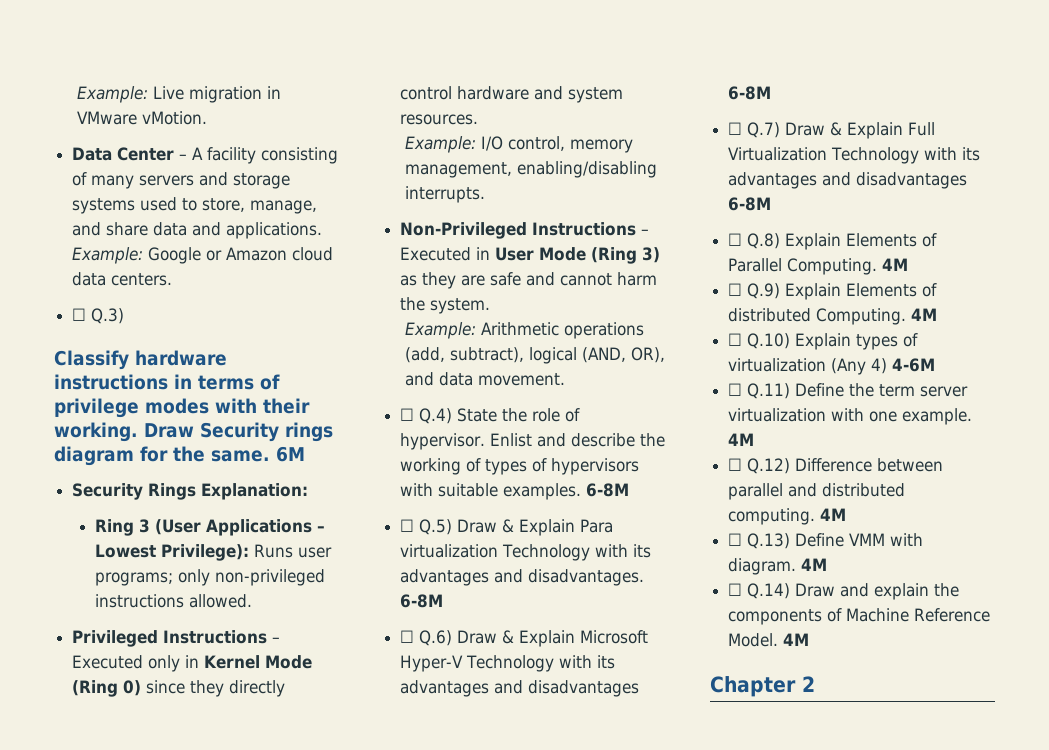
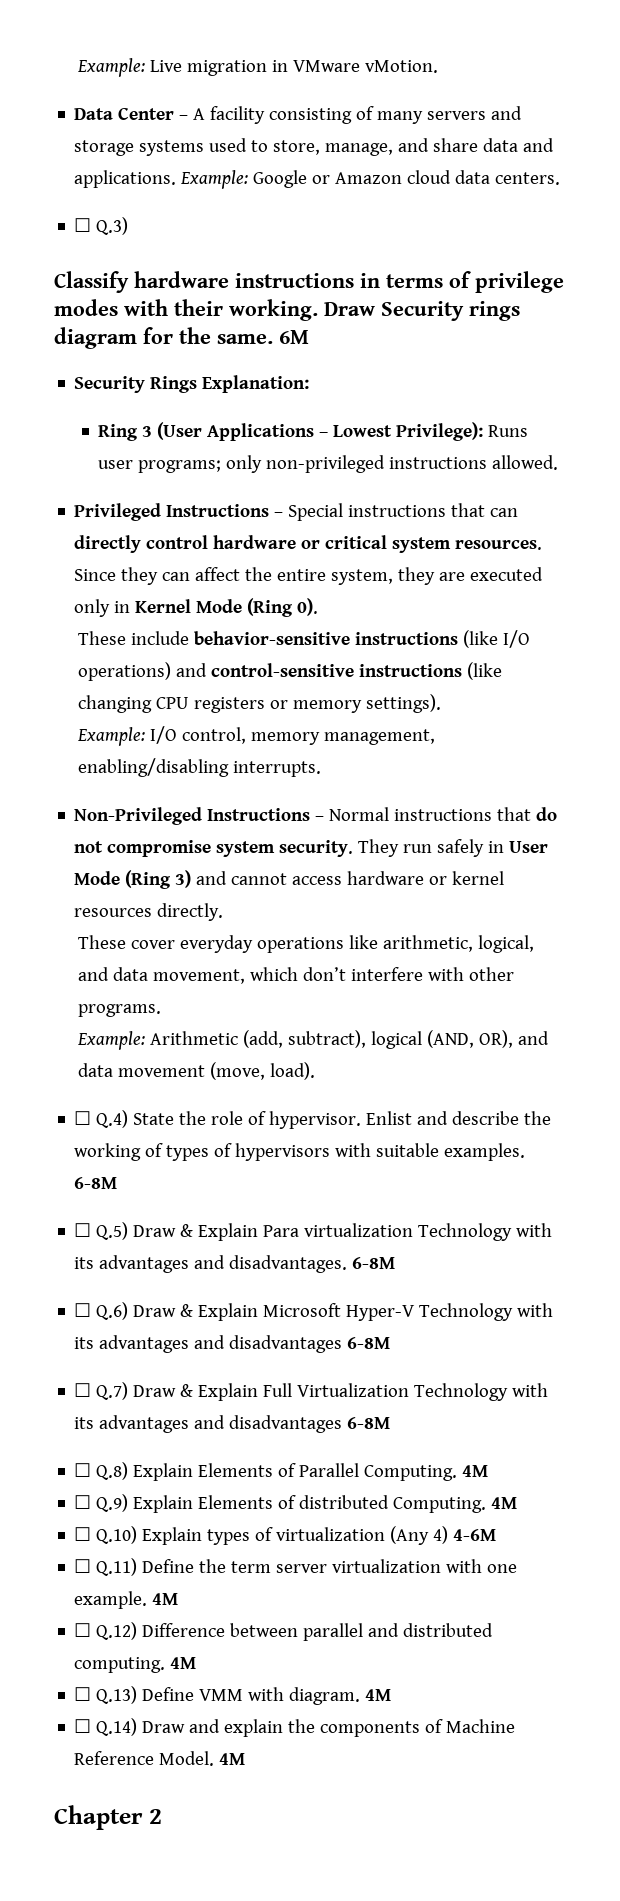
- Privileged Instructions – Executed only in Kernel Mode (Ring 0) since they directly control hardware and system resources.
+ Privileged Instructions – Special instructions that can directly control hardware or critical system resources. Since they can affect the entire system, they are executed only in Kernel Mode (Ring 0).
+ These include behavior-sensitive instructions (like I/O operations) and control-sensitive instructions (like changing CPU registers or memory settings).
- Non-Privileged Instructions – Executed in User Mode (Ring 3) as they are safe and cannot harm the system.
+ Non-Privileged Instructions – Normal instructions that do not compromise system security. They run safely in User Mode (Ring 3) and cannot access hardware or kernel resources directly.
+ These cover everyday operations like arithmetic, logical, and data movement, which don’t interfere with other programs.
- Example: Arithmetic operations (add, subtract), logical (AND, OR), and data movement.
+ Example: Arithmetic (add, subtract), logical (AND, OR), and data movement (move, load).

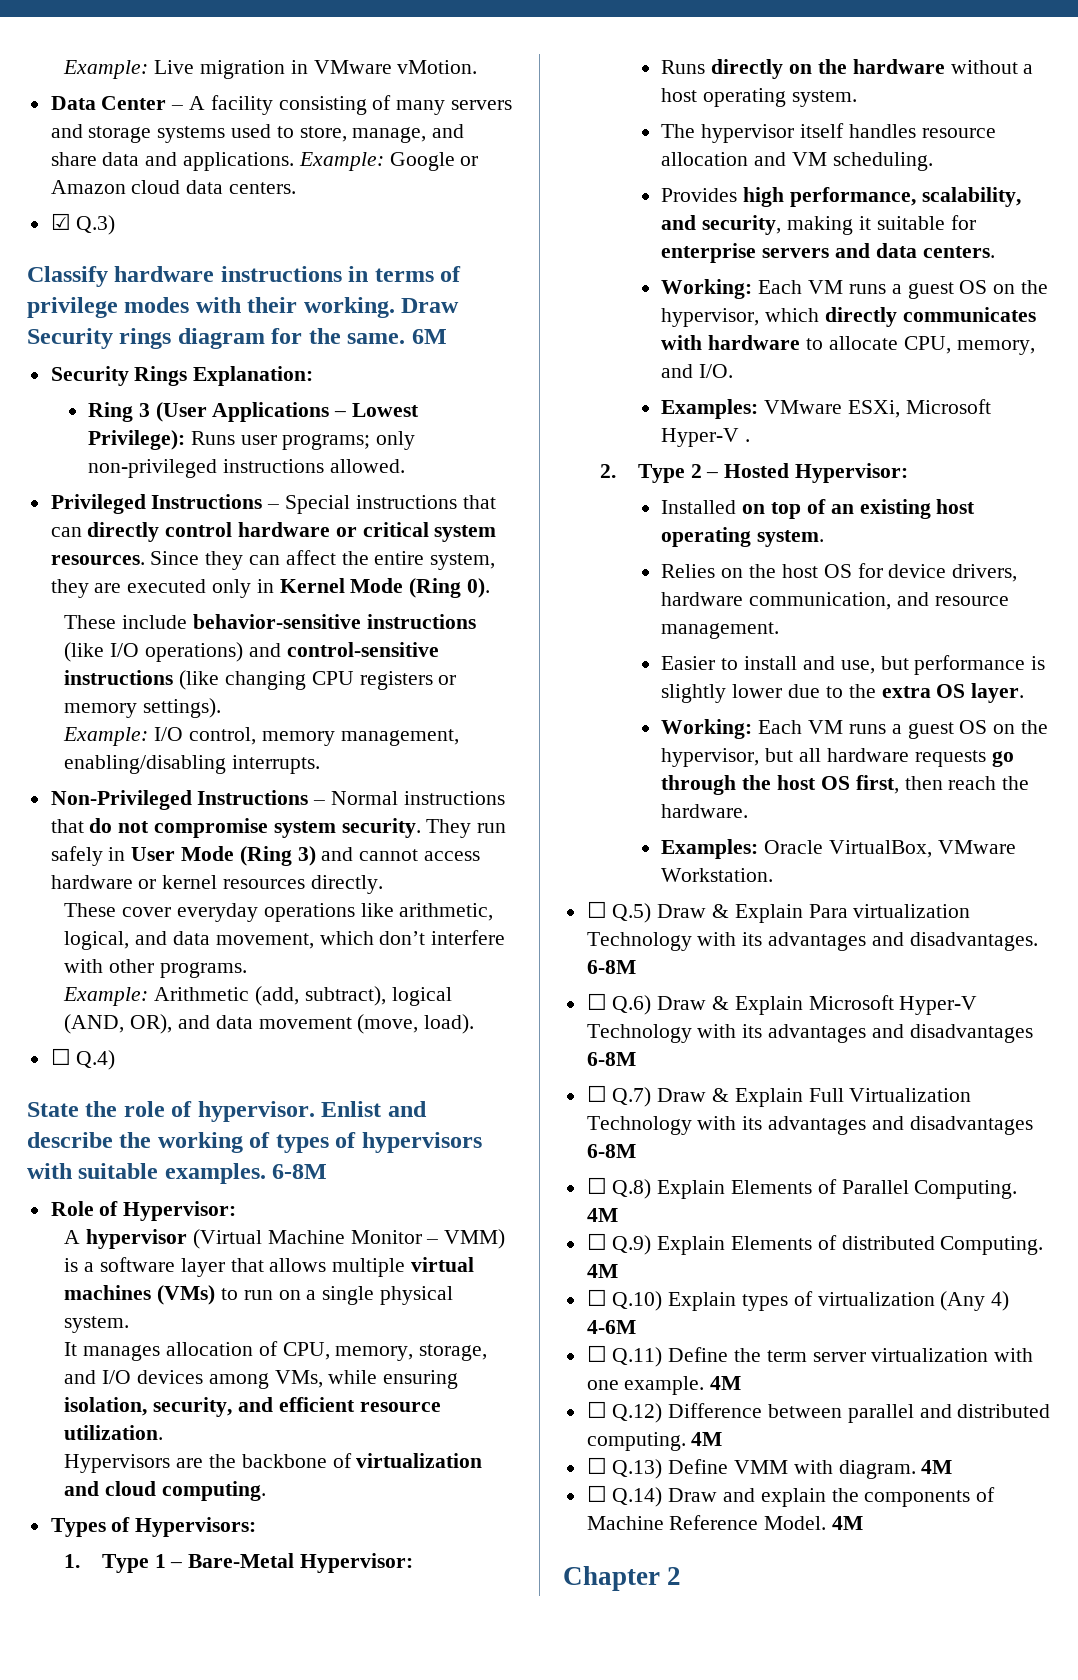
- ☐ Q.3)
+ ☑ Q.3)
- ☐ Q.4) State the role of hypervisor.
+ ☐ Q.4)
+ State the role of hypervisor.
+ Role of Hypervisor:
+ A hypervisor (Virtual Machine Monitor – VMM) is a software layer that allows multiple virtual machines (VMs) to run on a single physical system.
+ It manages allocation of CPU, memory, storage, and I/O devices among VMs, while ensuring isolation, security, and efficient resource utilization.
+ Hypervisors are the backbone of virtualization and cloud computing.
+ Types of Hypervisors:
+ 1. Type 1 – Bare-Metal Hypervisor:
+ Runs directly on the hardware without a host operating system.
+ The hypervisor itself handles resource allocation and VM scheduling.
+ Provides high performance, scalability, and security, making it suitable for enterprise servers and data centers.
+ Working: Each VM runs a guest OS on the hypervisor, which directly communicates with hardware to allocate CPU, memory, and I/O.
+ Examples: VMware ESXi, Microsoft Hyper-V .
+ 2. Type 2 – Hosted Hypervisor:
+ Installed on top of an existing host operating system.
+ Relies on the host OS for device drivers, hardware communication, and resource management.
+ Easier to install and use, but performance is slightly lower due to the extra OS layer.
+ Working: Each VM runs a guest OS on the hypervisor, but all hardware requests go through the host OS first, then reach the hardware.
+ Examples: Oracle VirtualBox, VMware Workstation.

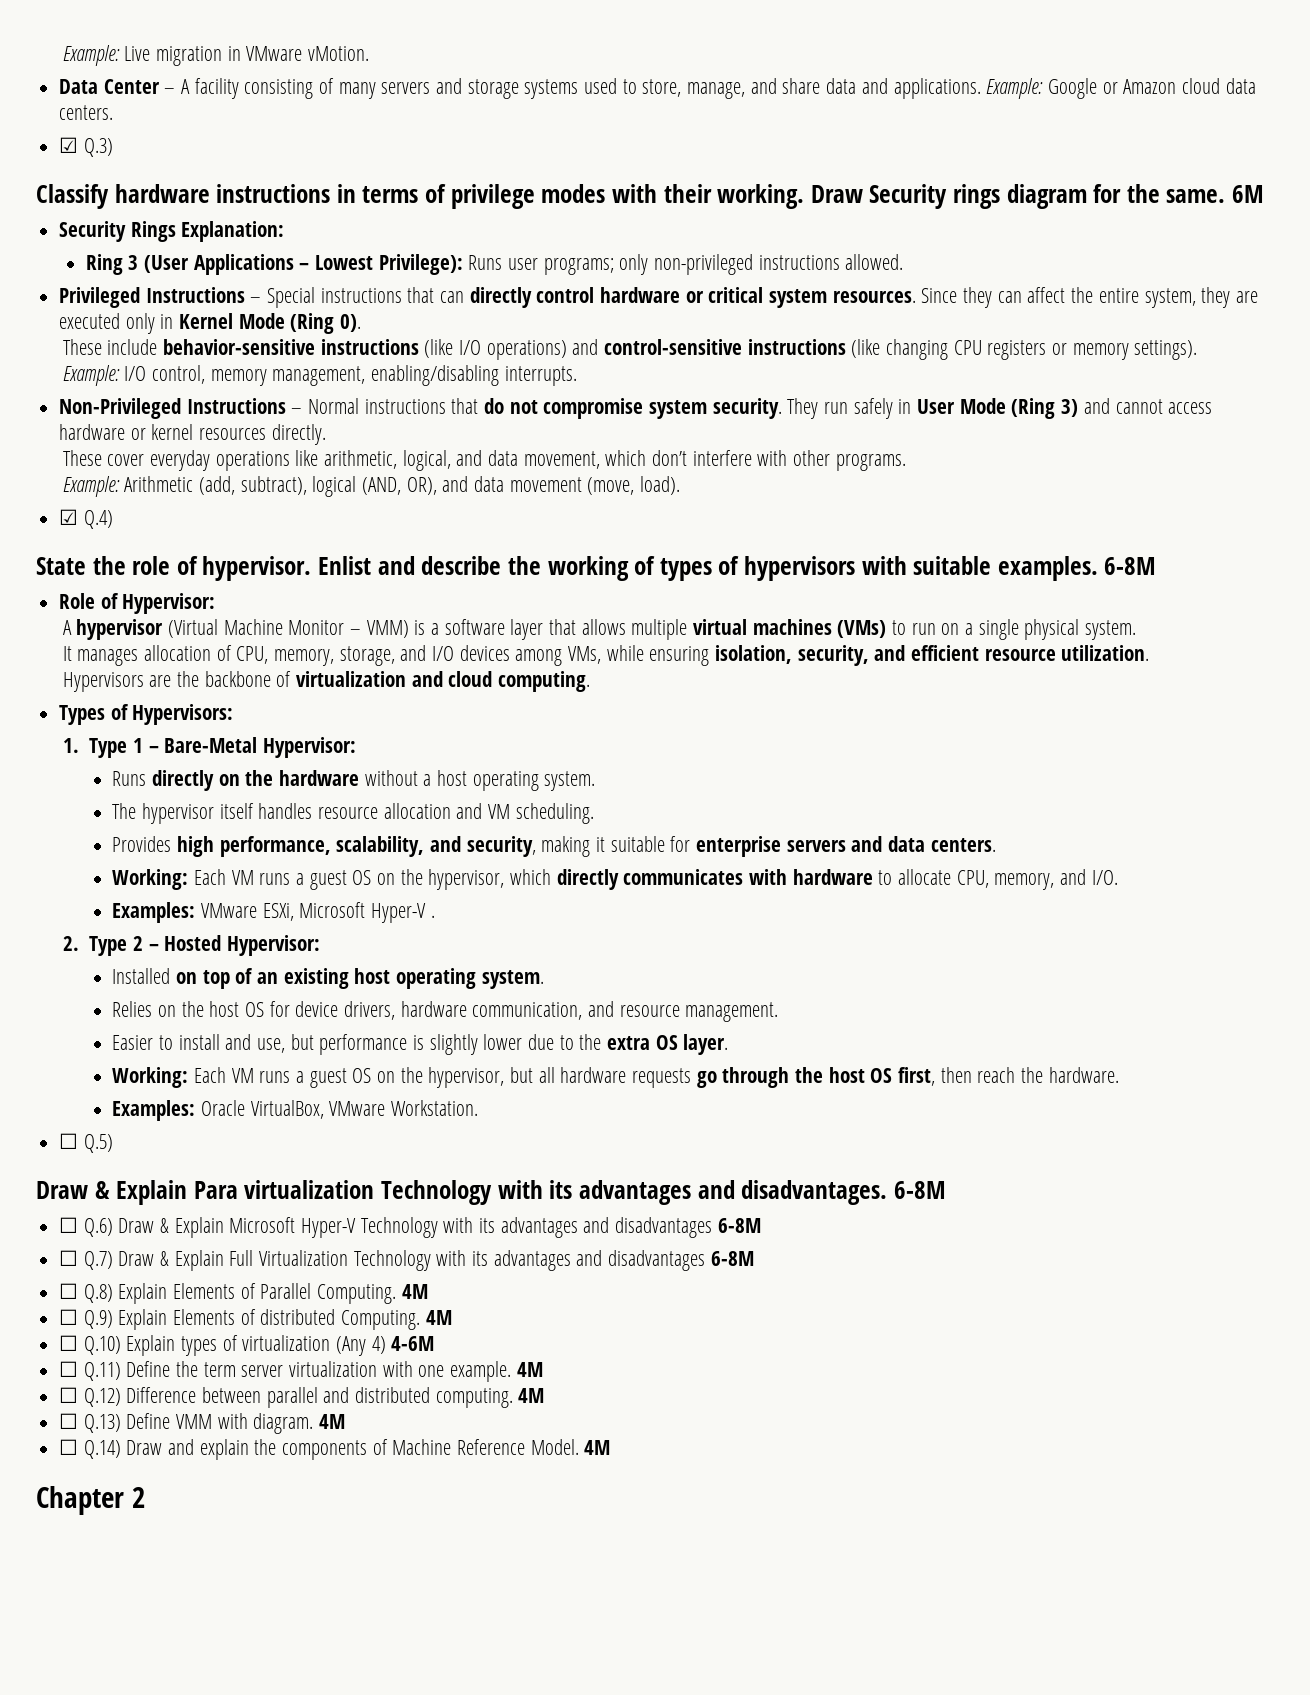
- ☐ Q.4)
+ ☑ Q.4)
- ☐ Q.5) Draw & Explain Para virtualization Technology with its advantages and disadvantages.
+ ☐ Q.5)
+ Draw & Explain Para virtualization Technology with its advantages and disadvantages.

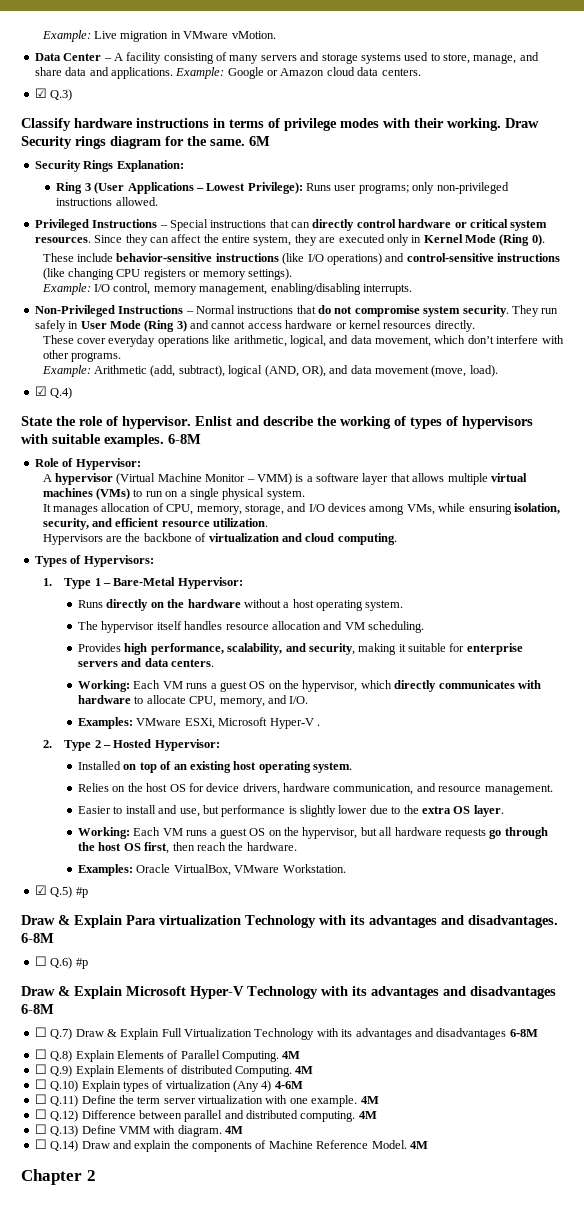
- ☐ Q.5)
+ ☑ Q.5) #p
- ☐ Q.6) Draw & Explain Microsoft Hyper-V Technology with its advantages and disadvantages 6-8M
+ ☐ Q.6) #p
+ Draw & Explain Microsoft Hyper-V Technology with its advantages and disadvantages 6-8M

